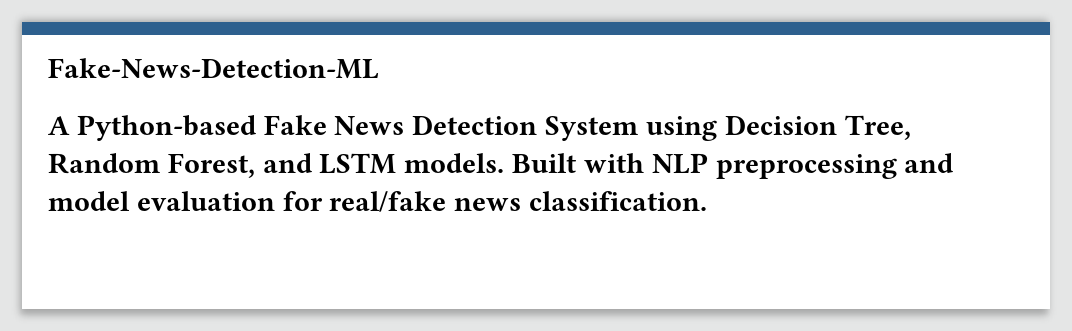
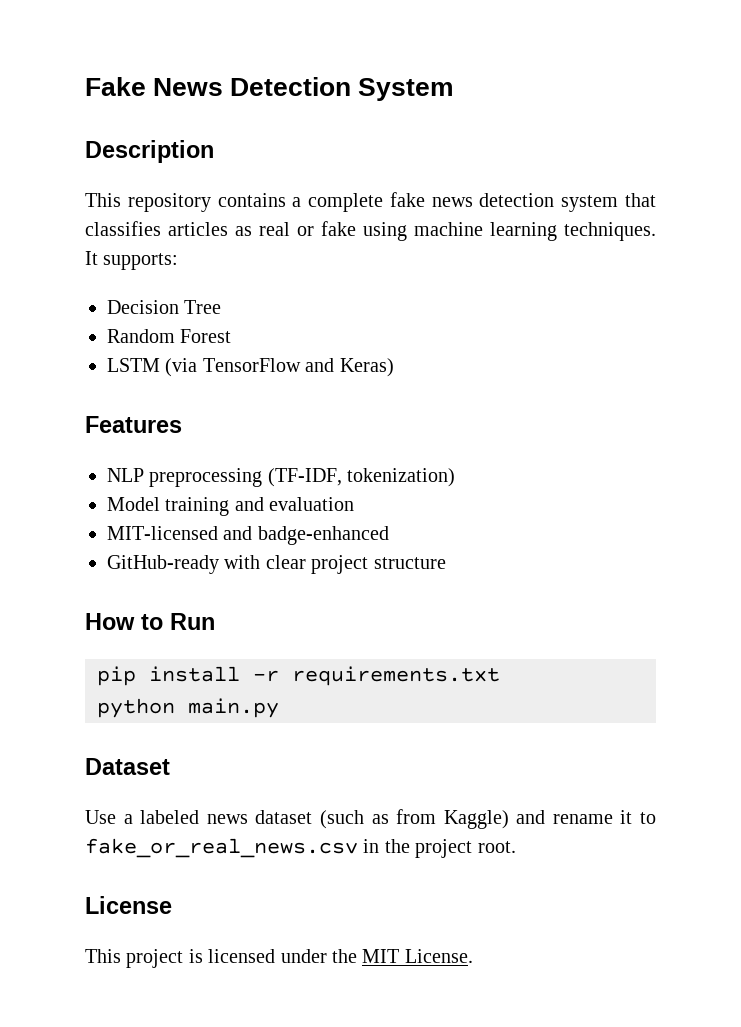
- Fake-News-Detection-ML
- A Python-based Fake News Detection System using Decision Tree, Random Forest, and LSTM models. Built with NLP preprocessing and model evaluation for real/fake news classification.
+ Fake News Detection System
+ Description
+ This repository contains a complete fake news detection system that classifies articles as real or fake using machine learning techniques. It supports:
+ Decision Tree
+ Random Forest
+ LSTM (via TensorFlow and Keras)
+ Features
+ NLP preprocessing (TF-IDF, tokenization)
+ Model training and evaluation
+ MIT-licensed and badge-enhanced
+ GitHub-ready with clear project structure
+ How to Run
+ pip install -r requirements.txt
+ python main.py
+ Dataset
+ Use a labeled news dataset (such as from Kaggle) and rename it to fake_or_real_news.csv in the project root.
+ License
+ This project is licensed under the MIT License.

